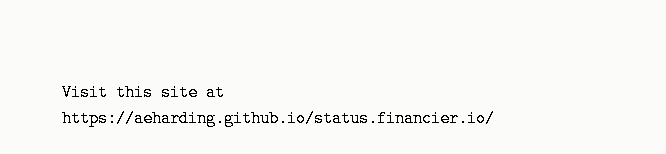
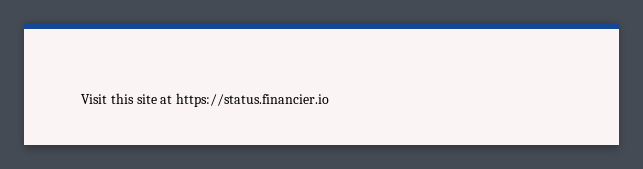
- Visit this site at https://aeharding.github.io/status.financier.io/
+ Visit this site at https://status.financier.io

